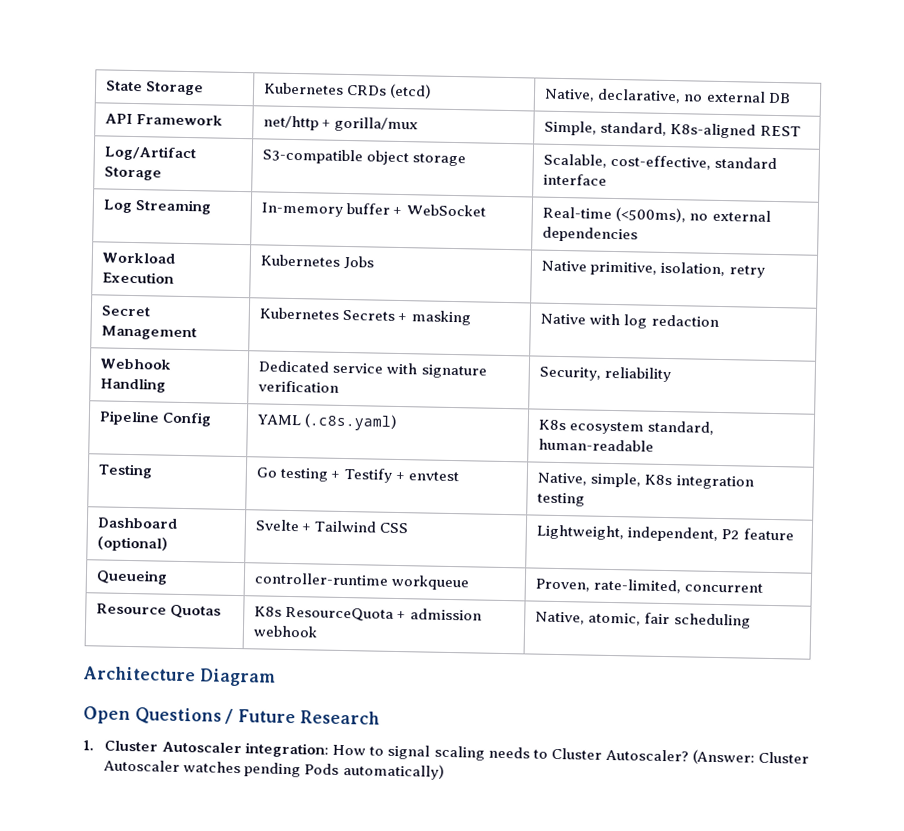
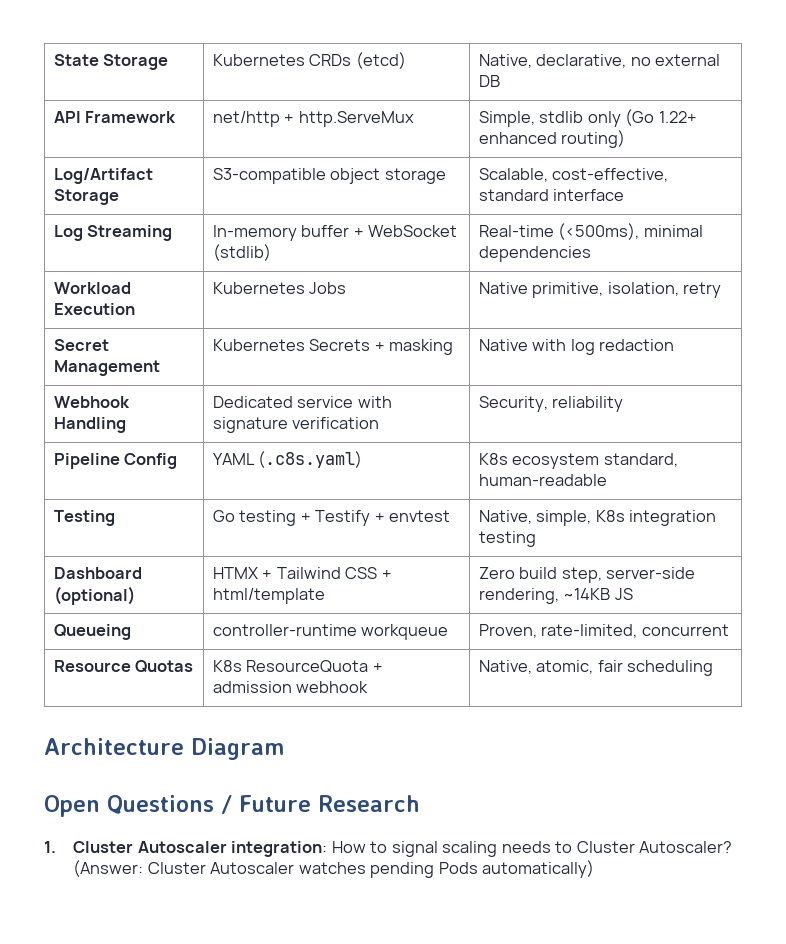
- API Framework | net/http + gorilla/mux | Simple, standard, K8s-aligned REST
+ API Framework | net/http + http.ServeMux | Simple, stdlib only (Go 1.22+ enhanced routing)
- Log Streaming | In-memory buffer + WebSocket | Real-time (<500ms), no external dependencies
+ Log Streaming | In-memory buffer + WebSocket (stdlib) | Real-time (<500ms), minimal dependencies
- Dashboard (optional) | Svelte + Tailwind CSS | Lightweight, independent, P2 feature
+ Dashboard (optional) | HTMX + Tailwind CSS + html/template | Zero build step, server-side rendering, ~14KB JS

